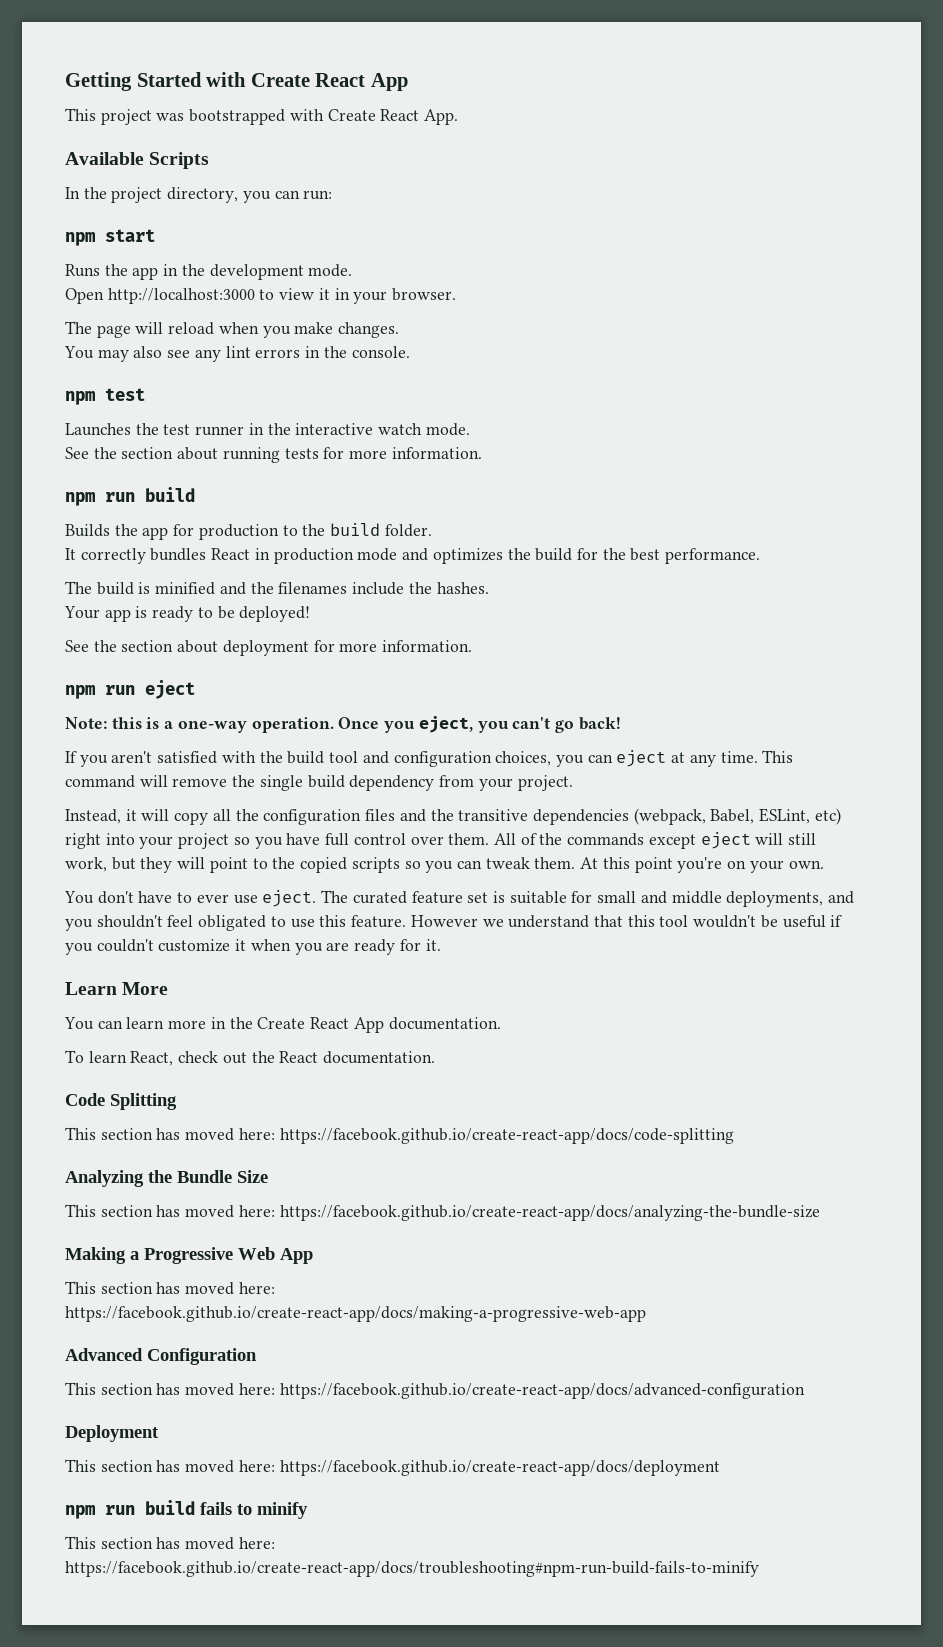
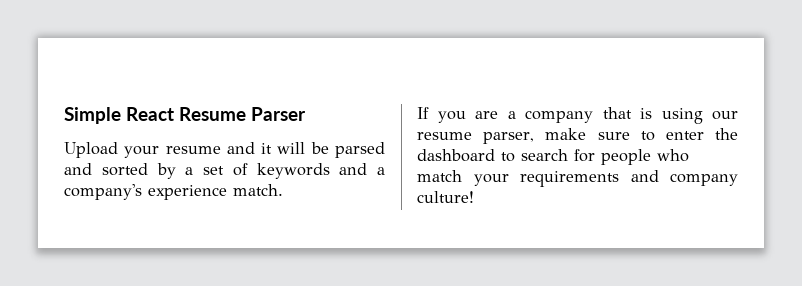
- Getting Started with Create React App
- This project was bootstrapped with Create React App.
- Available Scripts
- In the project directory, you can run:
- npm start
- Runs the app in the development mode.
- Open http://localhost:3000 to view it in your browser.
- The page will reload when you make changes.
- You may also see any lint errors in the console.
- npm test
- Launches the test runner in the interactive watch mode.
- See the section about running tests for more information.
- npm run build
- Builds the app for production to the build folder.
- It correctly bundles React in production mode and optimizes the build for the best performance.
- The build is minified and the filenames include the hashes.
- Your app is ready to be deployed!
- See the section about deployment for more information.
- npm run eject
- Note: this is a one-way operation. Once you eject, you can't go back!
- If you aren't satisfied with the build tool and configuration choices, you can eject at any time. This command will remove the single build dependency from your project.
- Instead, it will copy all the configuration files and the transitive dependencies (webpack, Babel, ESLint, etc) right into your project so you have full control over them. All of the commands except eject will still work, but they will point to the copied scripts so you can tweak them. At this point you're on your own.
- You don't have to ever use eject. The curated feature set is suitable for small and middle deployments, and you shouldn't feel obligated to use this feature. However we understand that this tool wouldn't be useful if you couldn't customize it when you are ready for it.
- Learn More
- You can learn more in the Create React App documentation.
- To learn React, check out the React documentation.
- Code Splitting
- This section has moved here: https://facebook.github.io/create-react-app/docs/code-splitting
- Analyzing the Bundle Size
- This section has moved here: https://facebook.github.io/create-react-app/docs/analyzing-the-bundle-size
- Making a Progressive Web App
- This section has moved here: https://facebook.github.io/create-react-app/docs/making-a-progressive-web-app
- Advanced Configuration
- This section has moved here: https://facebook.github.io/create-react-app/docs/advanced-configuration
- Deployment
- This section has moved here: https://facebook.github.io/create-react-app/docs/deployment
- npm run build fails to minify
- This section has moved here: https://facebook.github.io/create-react-app/docs/troubleshooting#npm-run-build-fails-to-minify
+ Simple React Resume Parser
+ Upload your resume and it will be parsed and sorted by a set of keywords and a company's experience match.
+ If you are a company that is using our resume parser, make sure to enter the dashboard to search for people who match your requirements and company culture!

